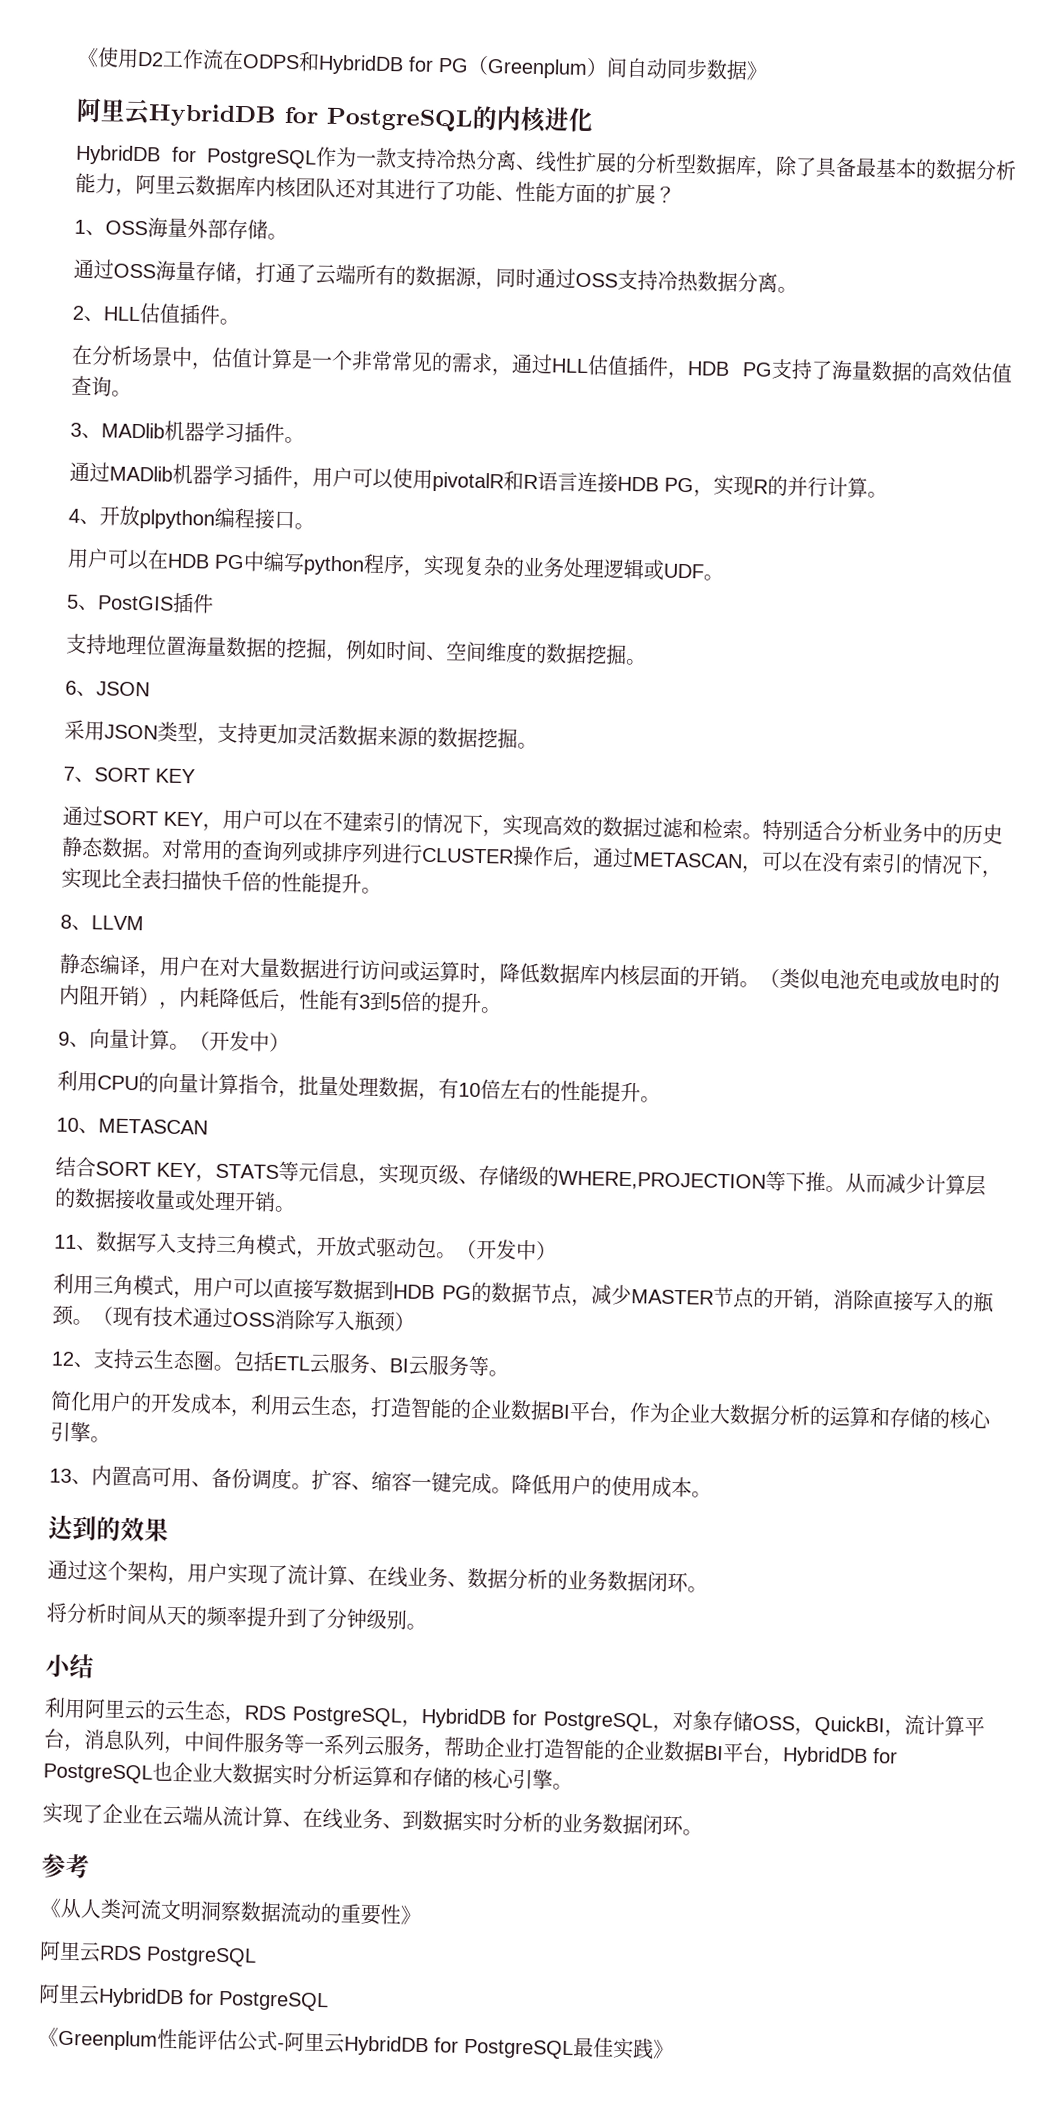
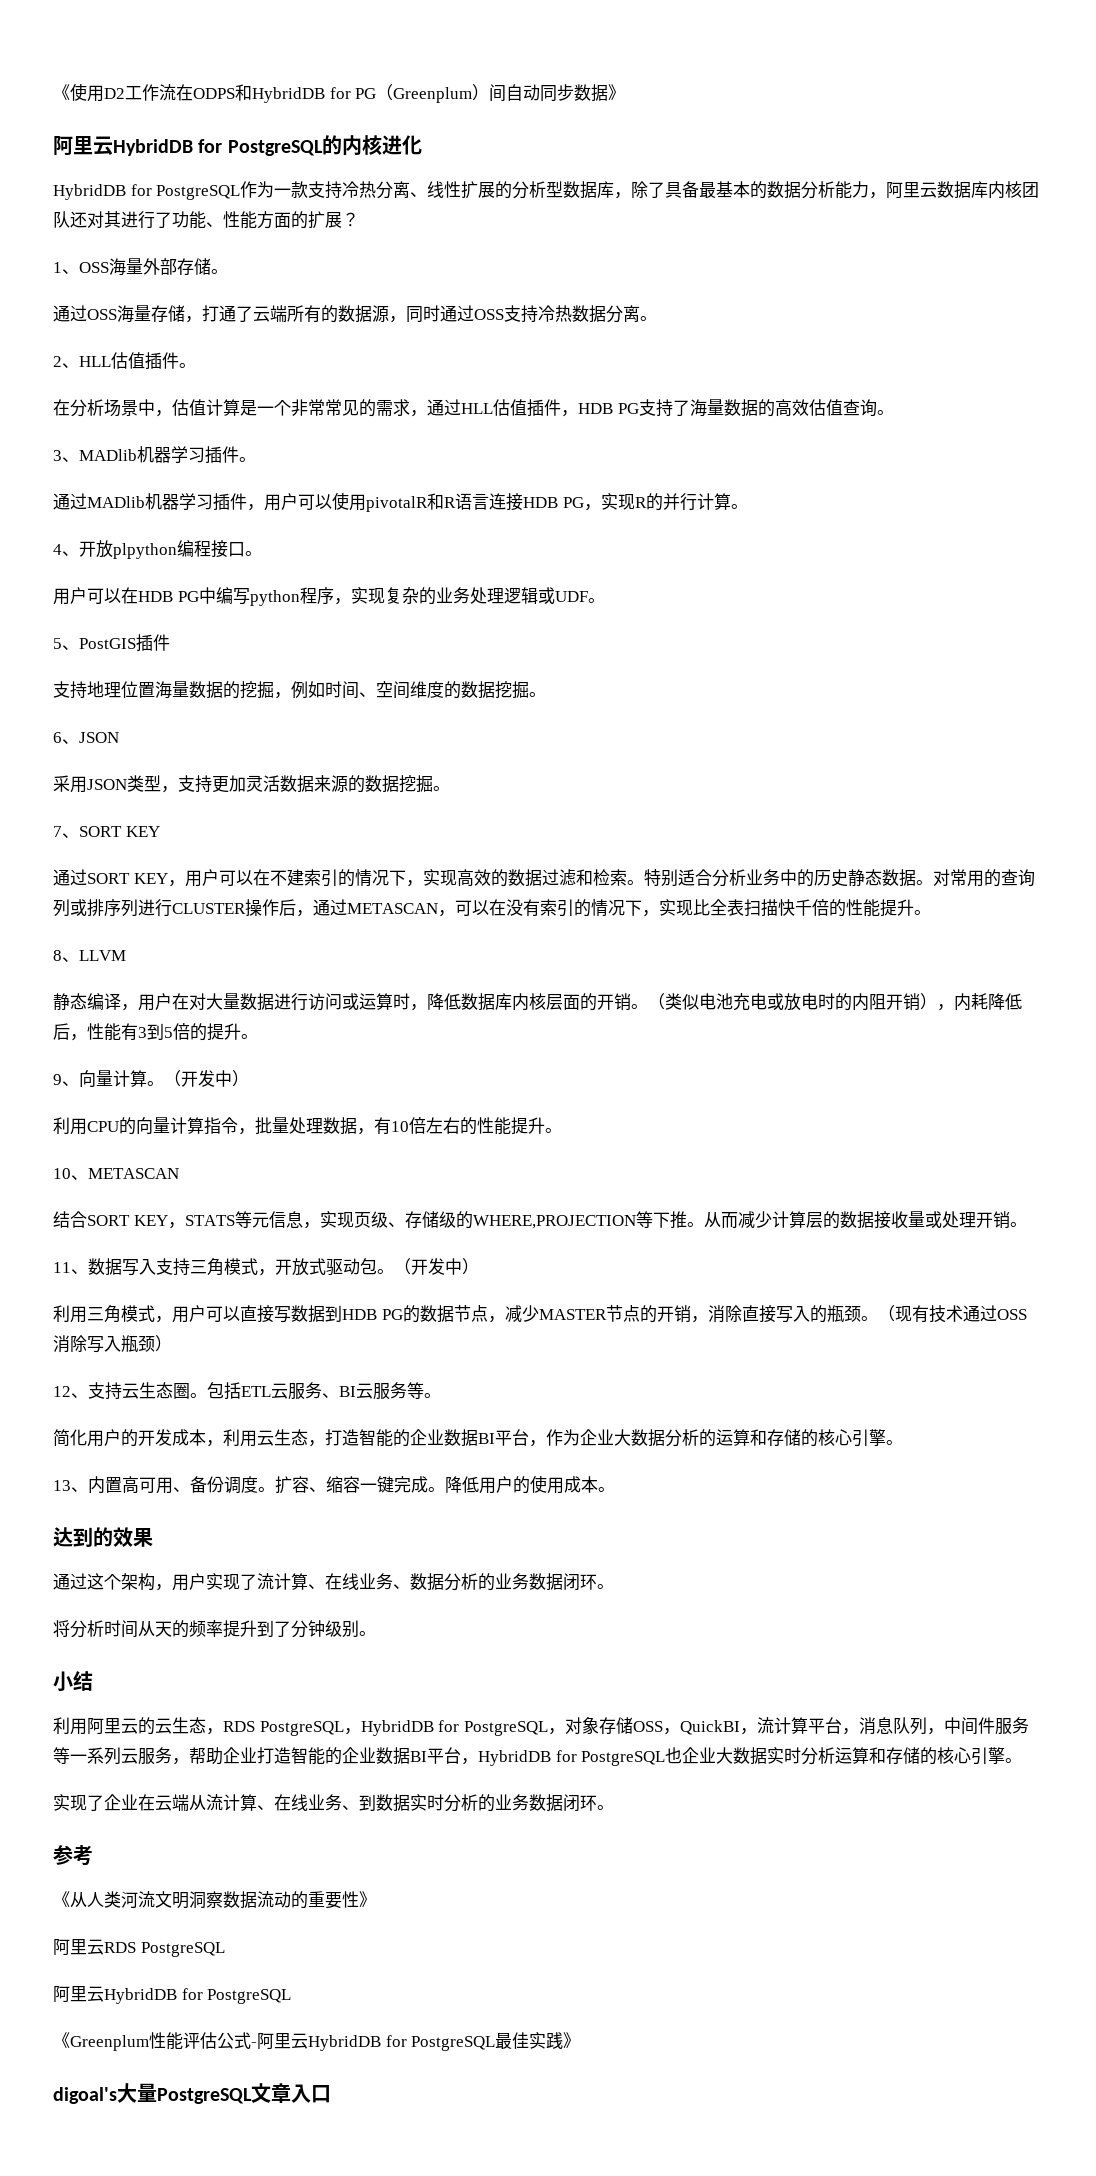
+ digoal's大量PostgreSQL文章入口

